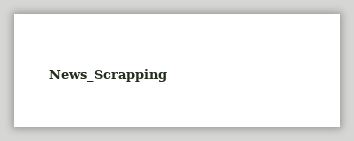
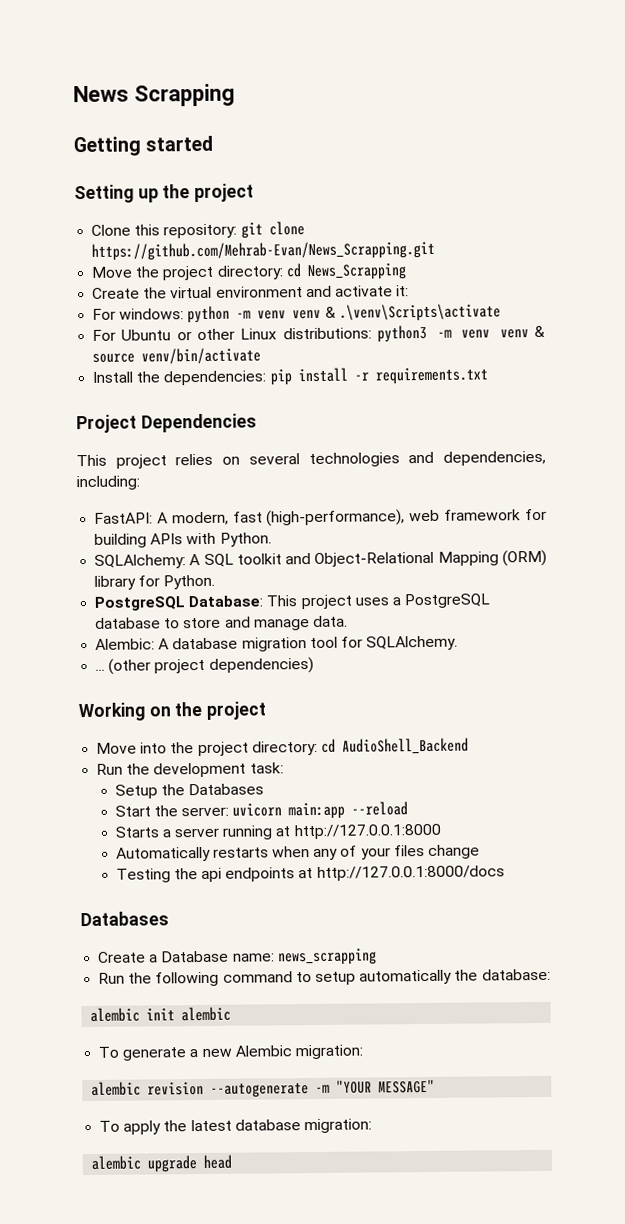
- News_Scrapping
+ News Scrapping
+ Getting started
+ Setting up the project
+ Clone this repository: git clone https://github.com/Mehrab-Evan/News_Scrapping.git
+ Move the project directory: cd News_Scrapping
+ Create the virtual environment and activate it:
+ For windows: python -m venv venv & .\venv\Scripts\activate
+ For Ubuntu or other Linux distributions: python3 -m venv venv & source venv/bin/activate
+ Install the dependencies: pip install -r requirements.txt
+ Project Dependencies
+ This project relies on several technologies and dependencies, including:
+ FastAPI: A modern, fast (high-performance), web framework for building APIs with Python.
+ SQLAlchemy: A SQL toolkit and Object-Relational Mapping (ORM) library for Python.
+ PostgreSQL Database: This project uses a PostgreSQL database to store and manage data.
+ Alembic: A database migration tool for SQLAlchemy.
+ ... (other project dependencies)
+ Working on the project
+ Move into the project directory: cd AudioShell_Backend
+ Run the development task:
+ Setup the Databases
+ Start the server: uvicorn main:app --reload
+ Starts a server running at http://127.0.0.1:8000
+ Automatically restarts when any of your files change
+ Testing the api endpoints at http://127.0.0.1:8000/docs
+ Databases
+ Create a Database name: news_scrapping
+ Run the following command to setup automatically the database:
+ alembic init alembic
+ To generate a new Alembic migration:
+ alembic revision --autogenerate -m "YOUR MESSAGE"
+ To apply the latest database migration:
+ alembic upgrade head

